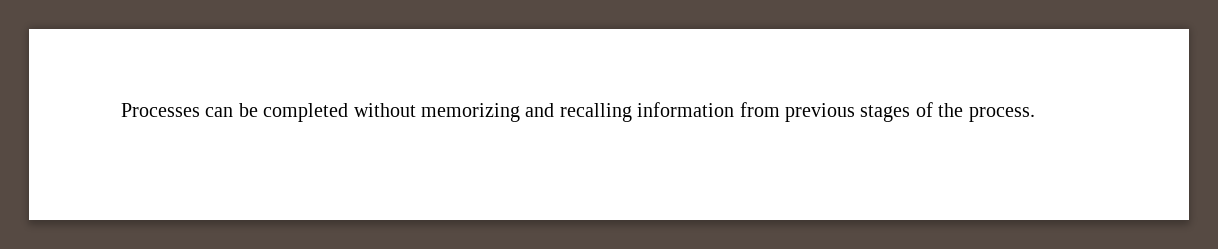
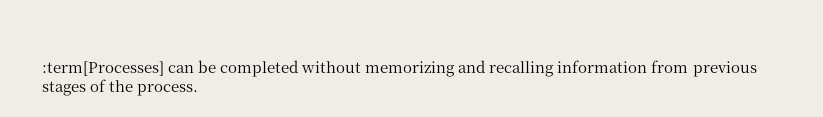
- Processes can be completed without memorizing and recalling information from previous stages of the process.
+ :term[Processes] can be completed without memorizing and recalling information from previous stages of the process.

